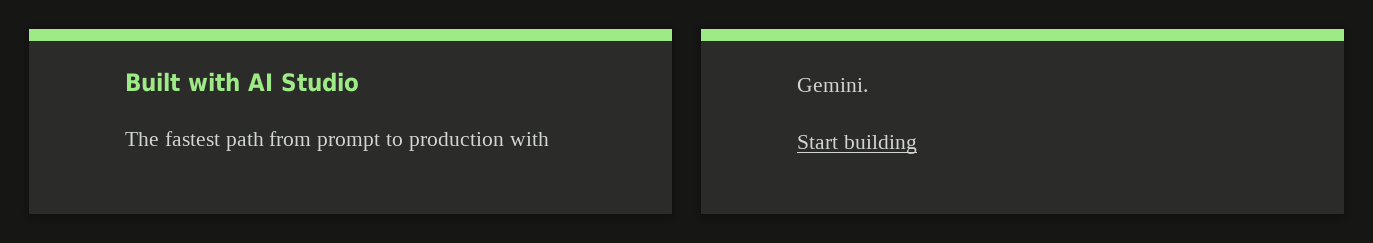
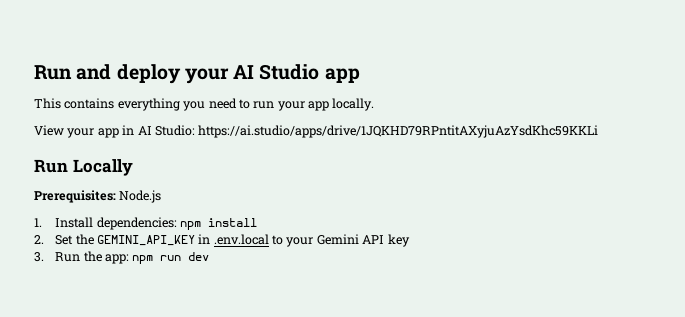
- Built with AI Studio
- The fastest path from prompt to production with Gemini.
- Start building
+ Run and deploy your AI Studio app
+ This contains everything you need to run your app locally.
+ View your app in AI Studio: https://ai.studio/apps/drive/1JQKHD79RPntitAXyjuAzYsdKhc59KKLi
+ Run Locally
+ Prerequisites: Node.js
+ 1. Install dependencies: npm install
+ 2. Set the GEMINI_API_KEY in .env.local to your Gemini API key
+ 3. Run the app: npm run dev

